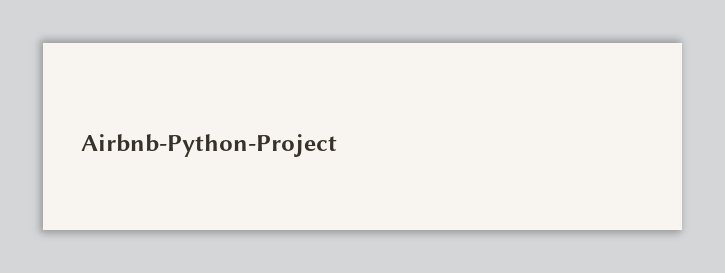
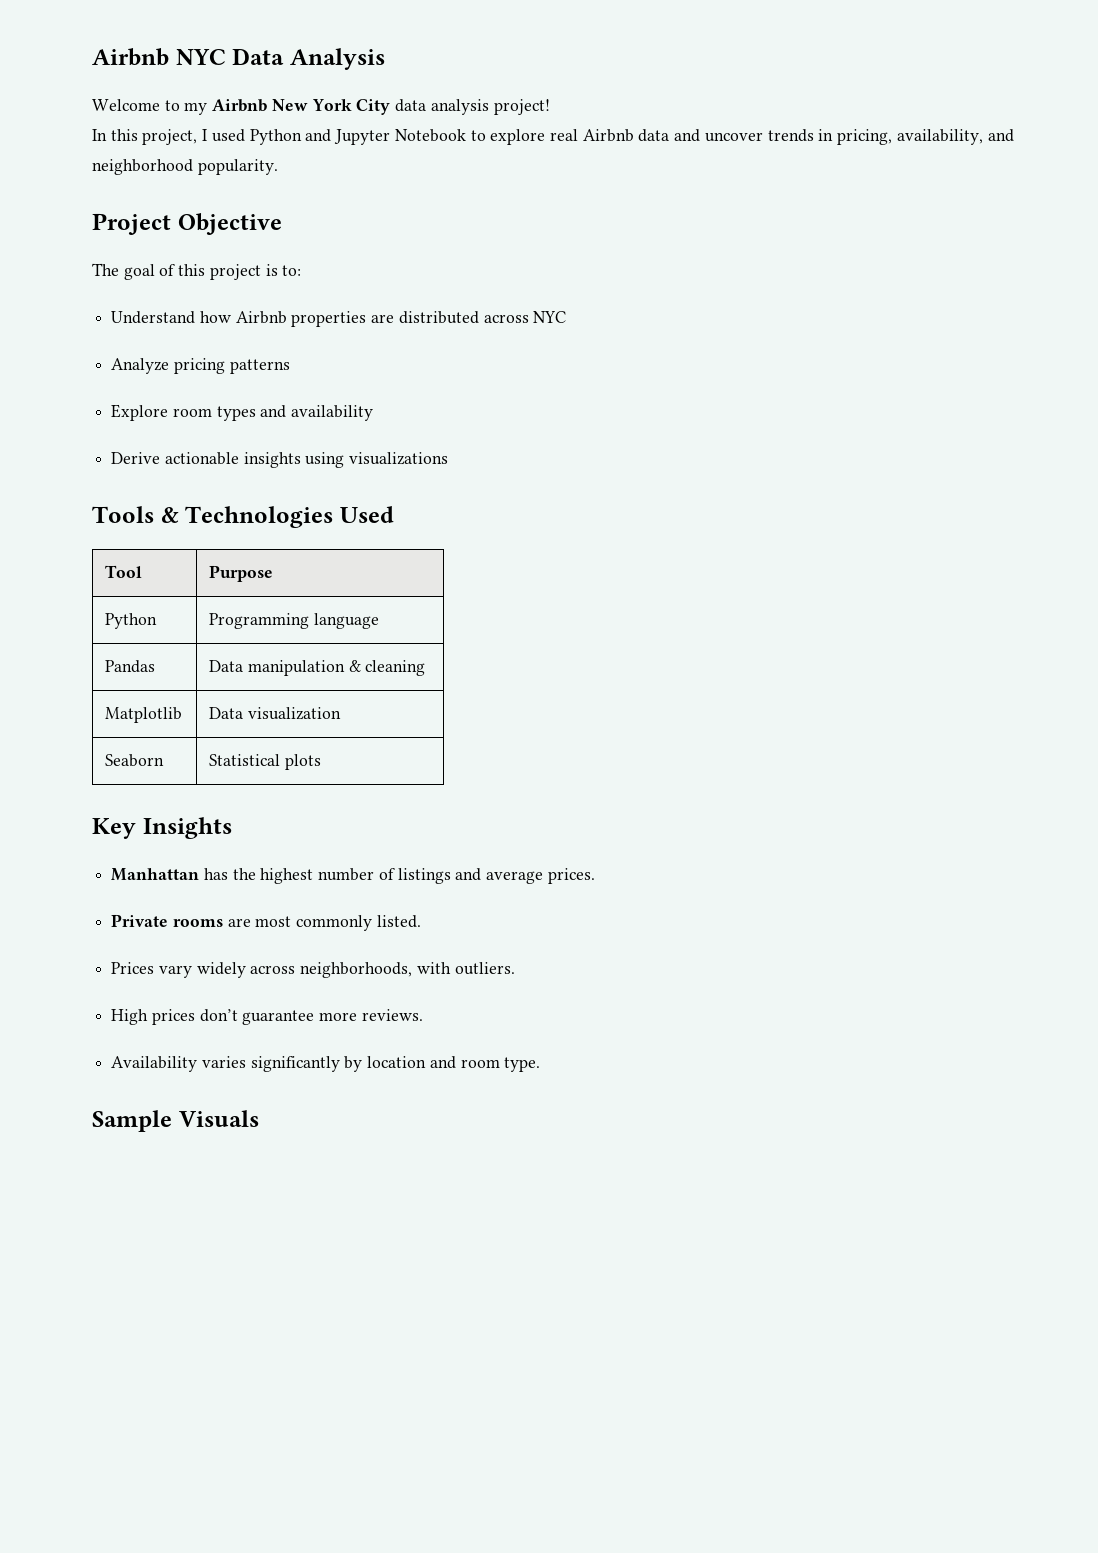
- Airbnb-Python-Project
+ Airbnb NYC Data Analysis
+ Welcome to my Airbnb New York City data analysis project!
+ In this project, I used Python and Jupyter Notebook to explore real Airbnb data and uncover trends in pricing, availability, and neighborhood popularity.
+ Project Objective
+ The goal of this project is to:
+ Understand how Airbnb properties are distributed across NYC
+ Analyze pricing patterns
+ Explore room types and availability
+ Derive actionable insights using visualizations
+ Tools & Technologies Used
+ Tool | Purpose
+ Python | Programming language
+ Pandas | Data manipulation & cleaning
+ Matplotlib | Data visualization
+ Seaborn | Statistical plots
+ Key Insights
+ Manhattan has the highest number of listings and average prices.
+ Private rooms are most commonly listed.
+ Prices vary widely across neighborhoods, with outliers.
+ High prices don’t guarantee more reviews.
+ Availability varies significantly by location and room type.
+ Sample Visuals

